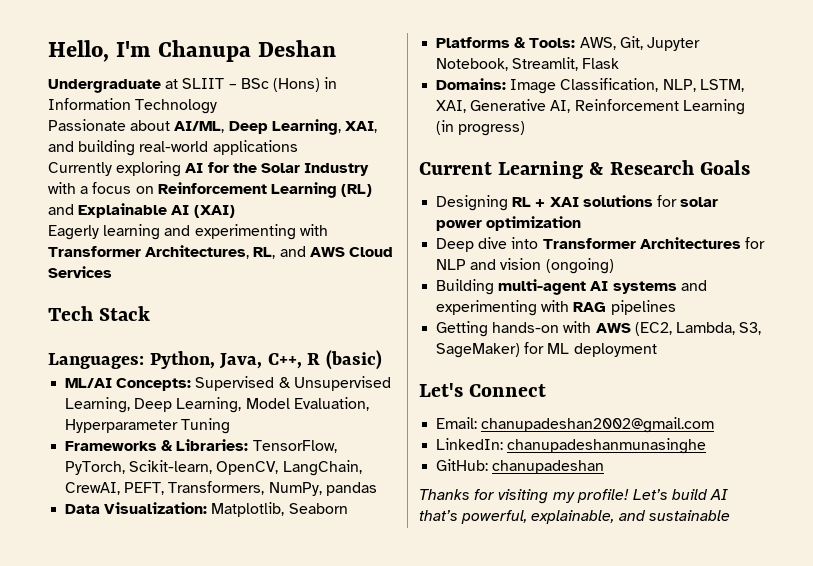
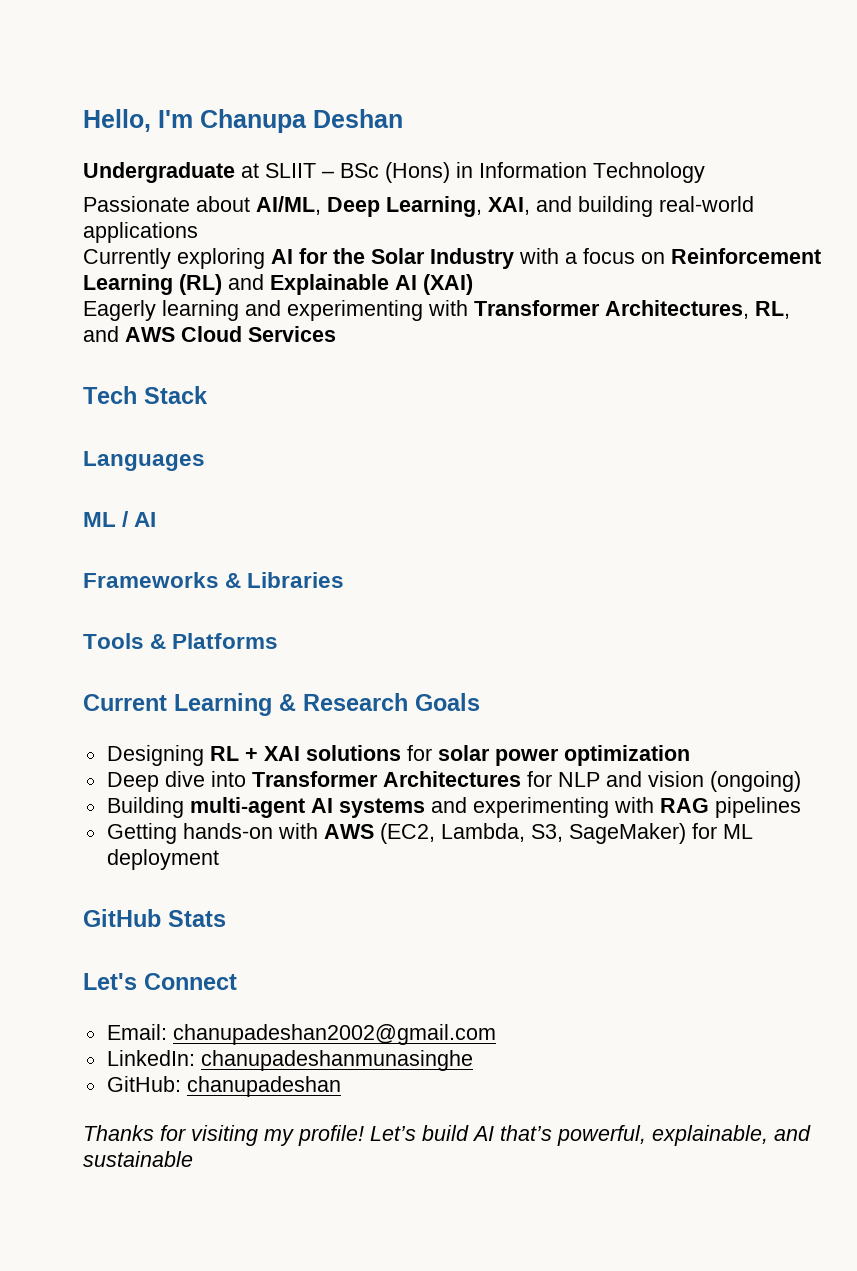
- Languages: Python, Java, C++, R (basic)
- ML/AI Concepts: Supervised & Unsupervised Learning, Deep Learning, Model Evaluation, Hyperparameter Tuning
- Frameworks & Libraries: TensorFlow, PyTorch, Scikit-learn, OpenCV, LangChain, CrewAI, PEFT, Transformers, NumPy, pandas
- Data Visualization: Matplotlib, Seaborn
- Platforms & Tools: AWS, Git, Jupyter Notebook, Streamlit, Flask
- Domains: Image Classification, NLP, LSTM, XAI, Generative AI, Reinforcement Learning (in progress)
+ Languages
+ ML / AI
+ Frameworks & Libraries
+ Tools & Platforms
+ GitHub Stats

